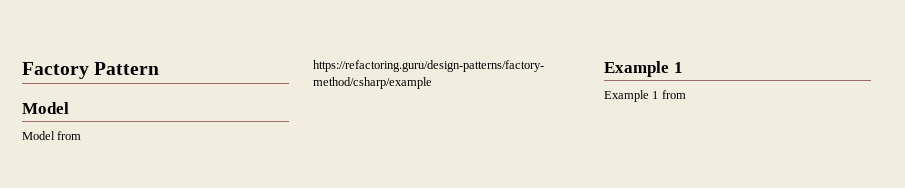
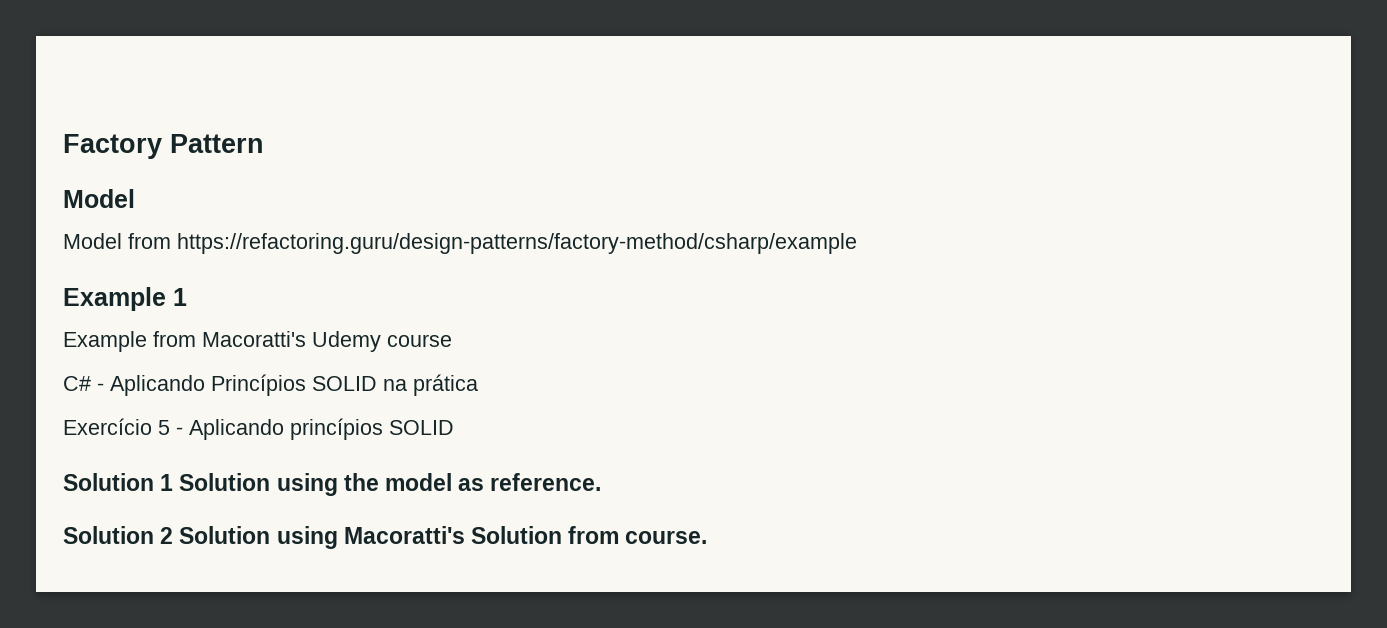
- Example 1 from
+ Example from Macoratti's Udemy course
+ C# - Aplicando Princípios SOLID na prática
+ Exercício 5 - Aplicando princípios SOLID
+ Solution 1 Solution using the model as reference.
+ Solution 2 Solution using Macoratti's Solution from course.

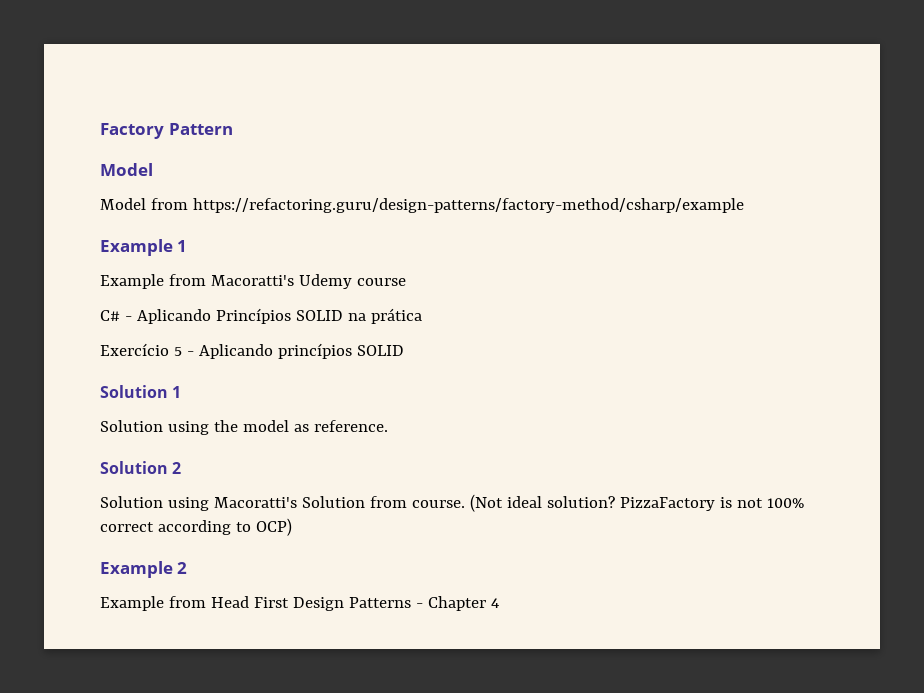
- Solution 1 Solution using the model as reference.
+ Solution 1
+ Solution using the model as reference.
- Solution 2 Solution using Macoratti's Solution from course.
+ Solution 2
+ Solution using Macoratti's Solution from course.
+ (Not ideal solution? PizzaFactory is not 100% correct according to OCP)
+ Example 2
+ Example from Head First Design Patterns - Chapter 4

